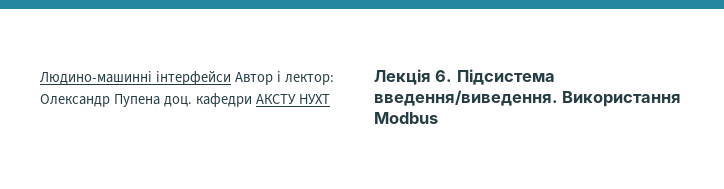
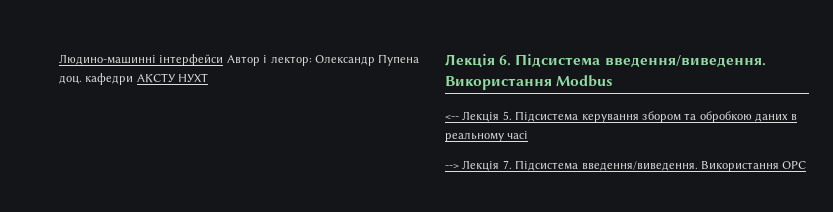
+ <-- Лекція 5. Підсистема керування збором та обробкою даних в реальному часі
+ --> Лекція 7. Підсистема введення/виведення. Використання OPC

